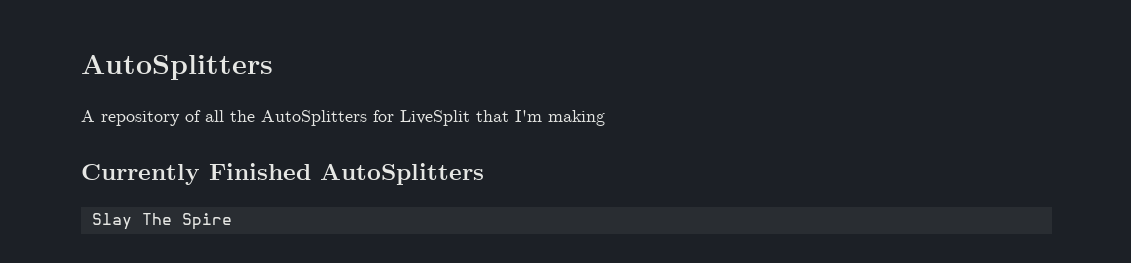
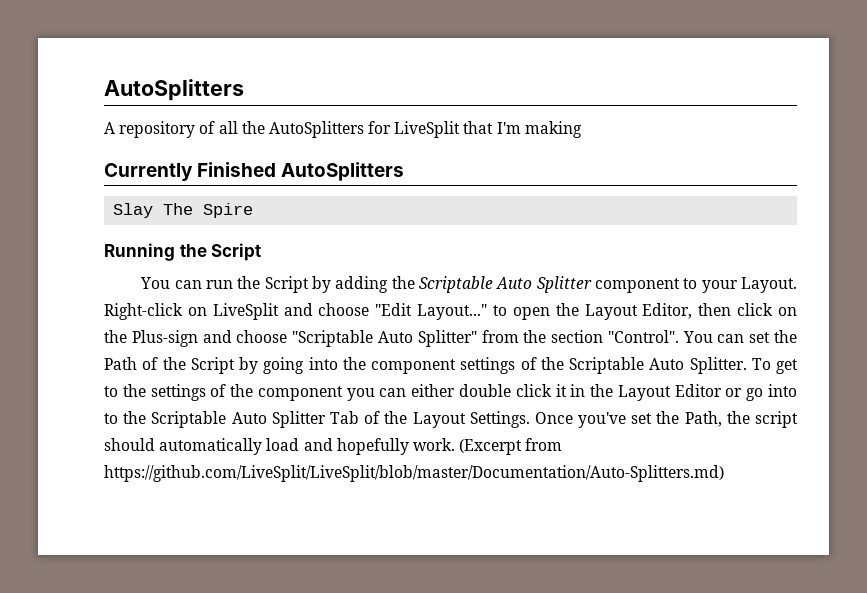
+ Running the Script
+ You can run the Script by adding the Scriptable Auto Splitter component to your Layout. Right-click on LiveSplit and choose "Edit Layout..." to open the Layout Editor, then click on the Plus-sign and choose "Scriptable Auto Splitter" from the section "Control". You can set the Path of the Script by going into the component settings of the Scriptable Auto Splitter. To get to the settings of the component you can either double click it in the Layout Editor or go into to the Scriptable Auto Splitter Tab of the Layout Settings. Once you've set the Path, the script should automatically load and hopefully work. (Excerpt from https://github.com/LiveSplit/LiveSplit/blob/master/Documentation/Auto-Splitters.md)

